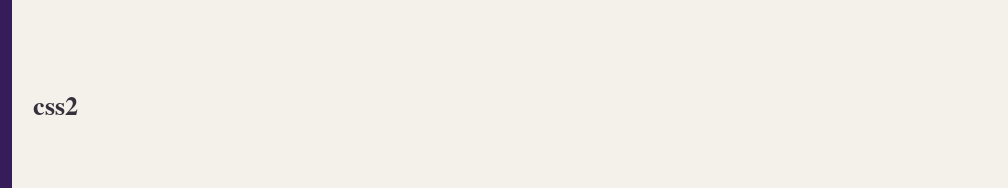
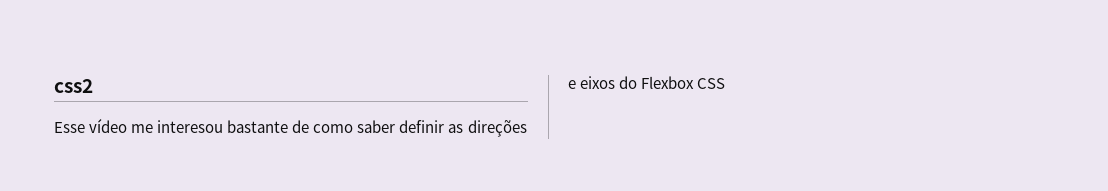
+ Esse vídeo me interesou bastante de como saber definir as direções e eixos do Flexbox CSS

